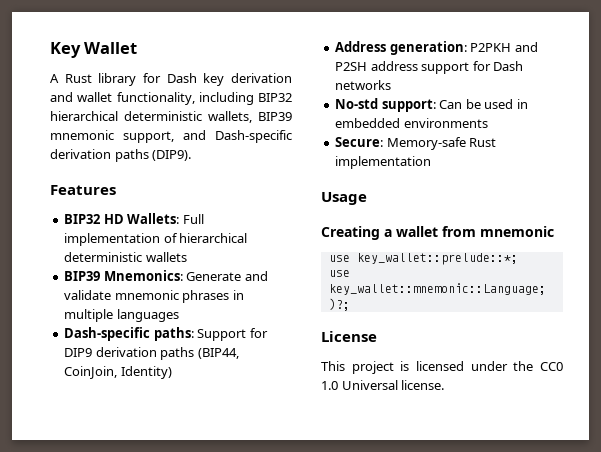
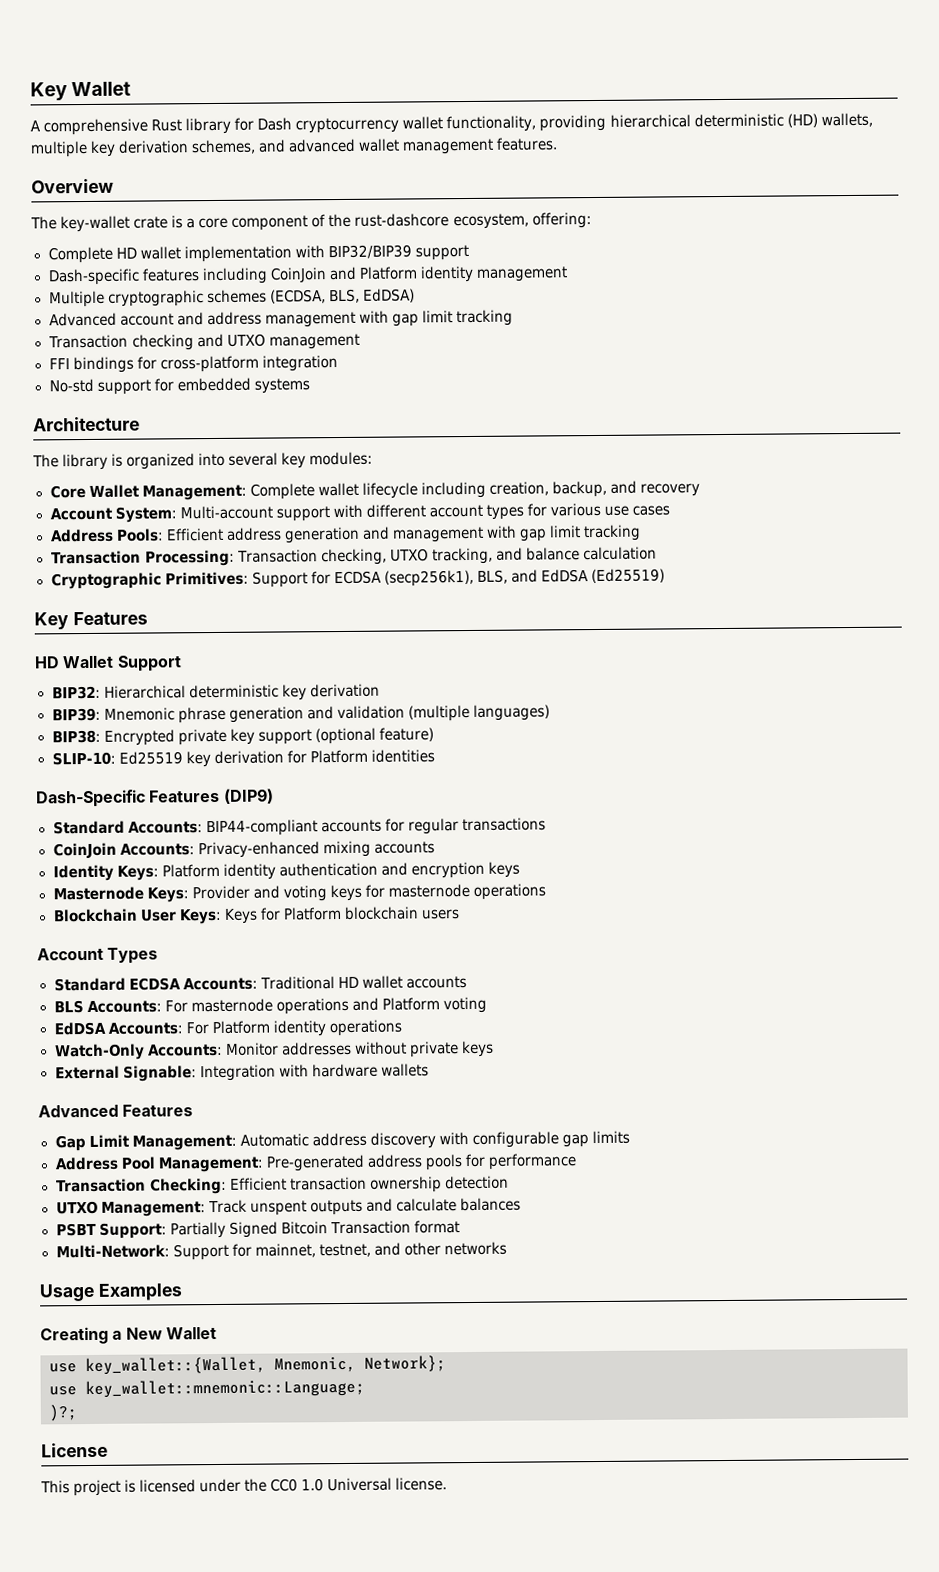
- A Rust library for Dash key derivation and wallet functionality, including BIP32 hierarchical deterministic wallets, BIP39 mnemonic support, and Dash-specific derivation paths (DIP9).
- Features
- BIP32 HD Wallets: Full implementation of hierarchical deterministic wallets
- BIP39 Mnemonics: Generate and validate mnemonic phrases in multiple languages
- Dash-specific paths: Support for DIP9 derivation paths (BIP44, CoinJoin, Identity)
- Address generation: P2PKH and P2SH address support for Dash networks
- No-std support: Can be used in embedded environments
- Secure: Memory-safe Rust implementation
+ A comprehensive Rust library for Dash cryptocurrency wallet functionality, providing hierarchical deterministic (HD) wallets, multiple key derivation schemes, and advanced wallet management features.
+ Overview
+ The key-wallet crate is a core component of the rust-dashcore ecosystem, offering:
+ Complete HD wallet implementation with BIP32/BIP39 support
+ Dash-specific features including CoinJoin and Platform identity management
+ Multiple cryptographic schemes (ECDSA, BLS, EdDSA)
+ Advanced account and address management with gap limit tracking
+ Transaction checking and UTXO management
+ FFI bindings for cross-platform integration
+ No-std support for embedded systems
+ Architecture
+ The library is organized into several key modules:
+ Core Wallet Management: Complete wallet lifecycle including creation, backup, and recovery
+ Account System: Multi-account support with different account types for various use cases
+ Address Pools: Efficient address generation and management with gap limit tracking
+ Transaction Processing: Transaction checking, UTXO tracking, and balance calculation
+ Cryptographic Primitives: Support for ECDSA (secp256k1), BLS, and EdDSA (Ed25519)
+ Key Features
+ HD Wallet Support
+ BIP32: Hierarchical deterministic key derivation
+ BIP39: Mnemonic phrase generation and validation (multiple languages)
+ BIP38: Encrypted private key support (optional feature)
+ SLIP-10: Ed25519 key derivation for Platform identities
+ Dash-Specific Features (DIP9)
+ Standard Accounts: BIP44-compliant accounts for regular transactions
+ CoinJoin Accounts: Privacy-enhanced mixing accounts
+ Identity Keys: Platform identity authentication and encryption keys
+ Masternode Keys: Provider and voting keys for masternode operations
+ Blockchain User Keys: Keys for Platform blockchain users
+ Account Types
+ Standard ECDSA Accounts: Traditional HD wallet accounts
+ BLS Accounts: For masternode operations and Platform voting
+ EdDSA Accounts: For Platform identity operations
+ Watch-Only Accounts: Monitor addresses without private keys
+ External Signable: Integration with hardware wallets
+ Advanced Features
+ Gap Limit Management: Automatic address discovery with configurable gap limits
+ Address Pool Management: Pre-generated address pools for performance
+ Transaction Checking: Efficient transaction ownership detection
+ UTXO Management: Track unspent outputs and calculate balances
+ PSBT Support: Partially Signed Bitcoin Transaction format
+ Multi-Network: Support for mainnet, testnet, and other networks
- Usage
+ Usage Examples
- Creating a wallet from mnemonic
- use key_wallet::prelude::*;
+ Creating a New Wallet
+ use key_wallet::{Wallet, Mnemonic, Network};

